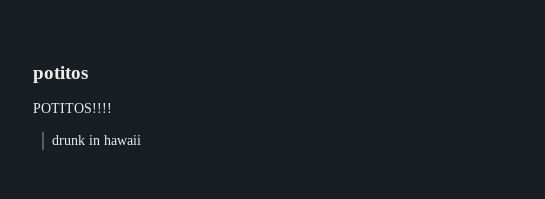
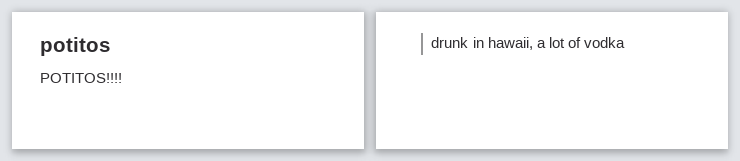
- drunk in hawaii
+ drunk in hawaii, a lot of vodka

